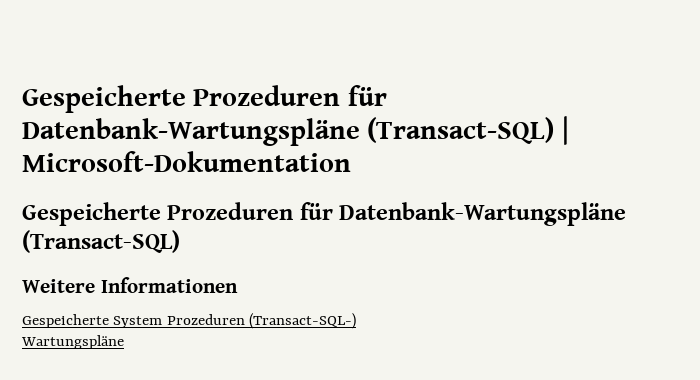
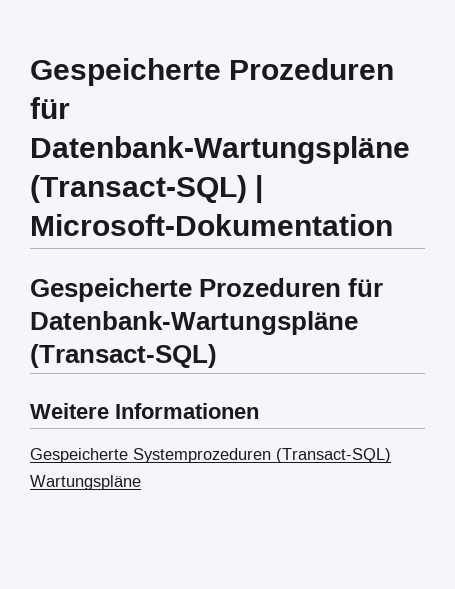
- Gespeicherte System Prozeduren (Transact-SQL-)
+ Gespeicherte Systemprozeduren (Transact-SQL)

